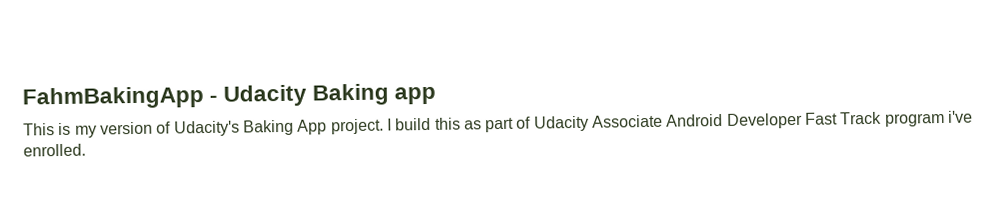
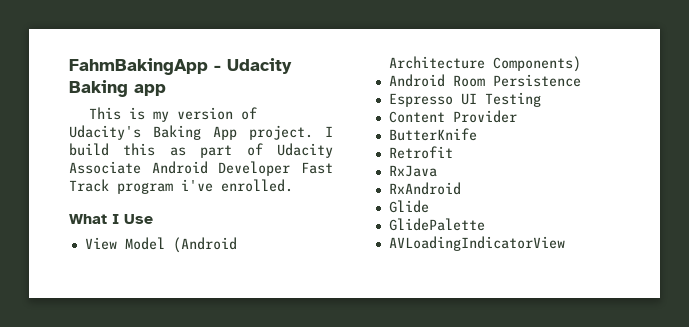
+ What I Use
+ View Model (Android Architecture Components)
+ Android Room Persistence
+ Espresso UI Testing
+ Content Provider
+ ButterKnife
+ Retrofit
+ RxJava
+ RxAndroid
+ Glide
+ GlidePalette
+ AVLoadingIndicatorView

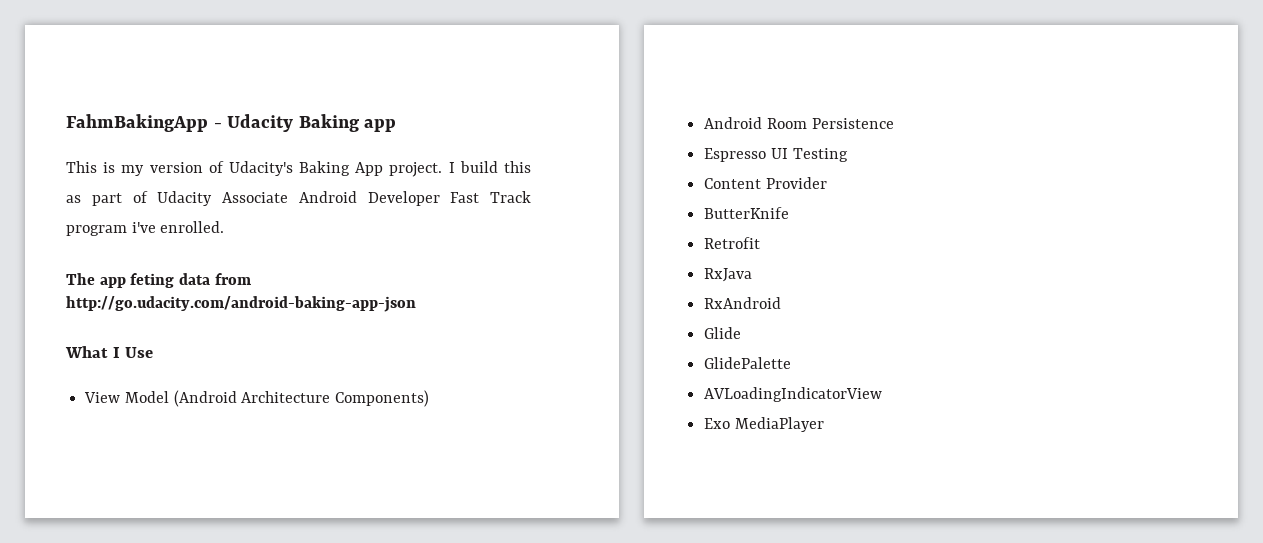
+ The app feting data from http://go.udacity.com/android-baking-app-json
+ Exo MediaPlayer

